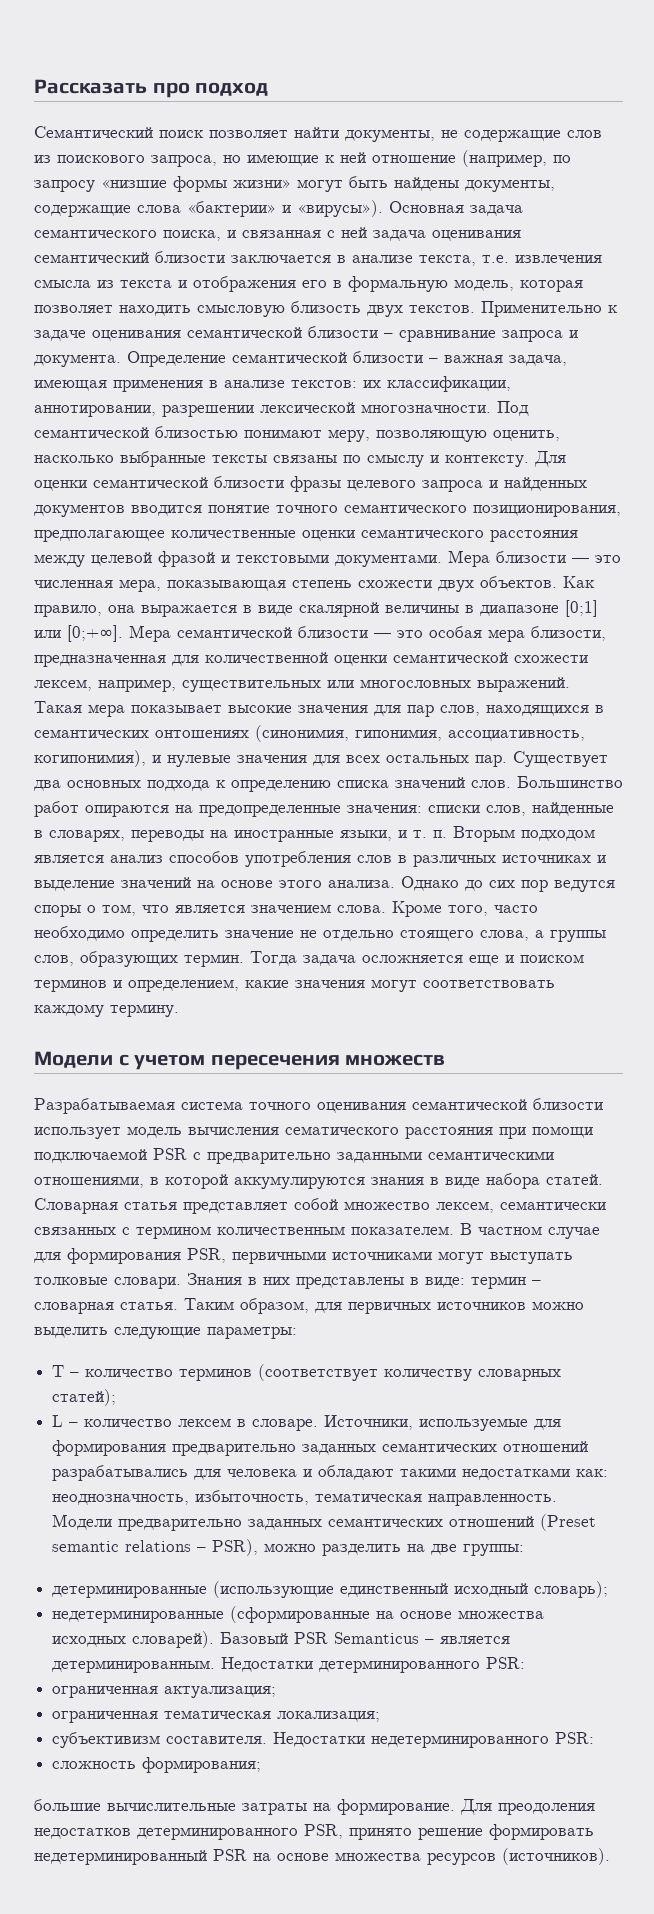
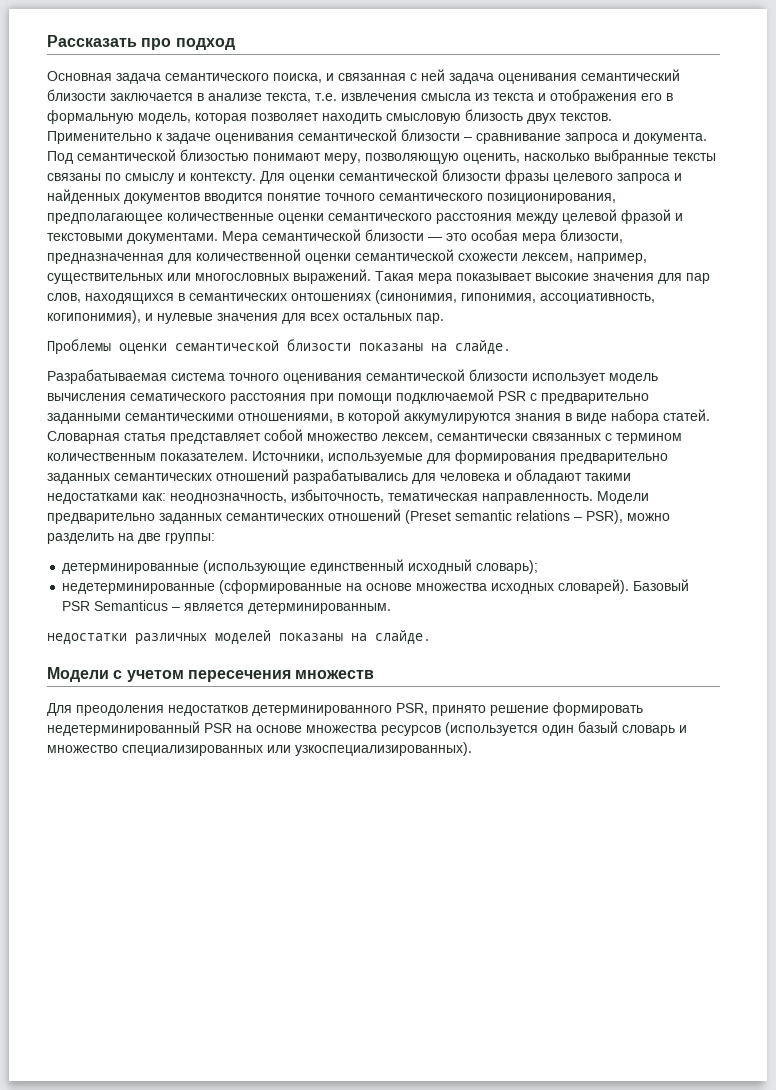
- Семантический поиск позволяет найти документы, не содержащие слов из поискового запроса, но имеющие к ней отношение (например, по запросу «низшие формы жизни» могут быть найдены документы, содержащие слова «бактерии» и «вирусы»).
- Определение семантической близости – важная задача, имеющая применения в анализе текстов: их классификации, аннотировании, разрешении лексической многозначности.
- Мера близости — это численная мера, показывающая степень схожести двух объектов. Как правило, она выражается в виде скалярной величины в диапазоне [0;1] или [0;+∞]. Мера семантической близости — это особая мера близости, предназначенная для количественной оценки семантической схожести лексем, например, существительных или многословных выражений.
+ Мера семантической близости — это особая мера близости, предназначенная для количественной оценки семантической схожести лексем, например, существительных или многословных выражений.
- Такая мера показывает высокие значения для пар слов, находящихся в семантических онтошениях (синонимия, гипонимия, ассоциативность, когипонимия), и нулевые значения для всех остальных пар. Существует два основных подхода к определению списка значений слов. Большинство работ опираются на предопределенные значения: списки слов, найденные в словарях, переводы на иностранные языки, и т. п. Вторым подходом является анализ способов употребления слов в различных источниках и выделение значений на основе этого анализа. Однако до сих пор ведутся споры о том, что является значением слова. Кроме того, часто необходимо определить значение не отдельно стоящего слова, а группы слов, образующих термин. Тогда задача осложняется еще и поиском терминов и определением, какие значения могут соответствовать каждому термину.
- Модели с учетом пересечения множеств
+ Такая мера показывает высокие значения для пар слов, находящихся в семантических онтошениях (синонимия, гипонимия, ассоциативность, когипонимия), и нулевые значения для всех остальных пар.
+ Проблемы оценки семантической близости показаны на слайде.
- В частном случае для формирования PSR, первичными источниками могут выступать толковые словари. Знания в них представлены в виде: термин – словарная статья. Таким образом, для первичных источников можно выделить следующие параметры:
- T – количество терминов (соответствует количеству словарных статей);
- L – количество лексем в словаре.
- Базовый PSR Semanticus – является детерминированным. Недостатки детерминированного PSR:
- ограниченная актуализация;
- ограниченная тематическая локализация;
- субъективизм составителя. Недостатки недетерминированного PSR:
- сложность формирования;
- большие вычислительные затраты на формирование. Для преодоления недостатков детерминированного PSR, принято решение формировать недетерминированный PSR на основе множества ресурсов (источников).
+ Базовый PSR Semanticus – является детерминированным.
+ недостатки различных моделей показаны на слайде.
+ Модели с учетом пересечения множеств
+ Для преодоления недостатков детерминированного PSR, принято решение формировать недетерминированный PSR на основе множества ресурсов (используется один базый словарь и множество специализированных или узкоспециализированных).

